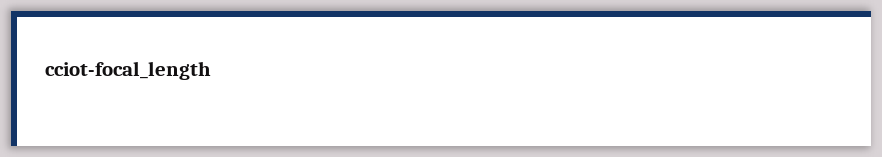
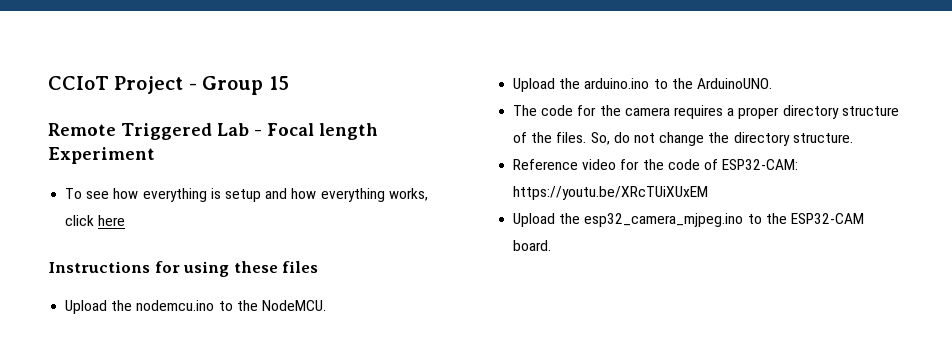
- cciot-focal_length
+ CCIoT Project - Group 15
+ Remote Triggered Lab - Focal length Experiment
+ To see how everything is setup and how everything works, click here
+ Instructions for using these files
+ Upload the nodemcu.ino to the NodeMCU.
+ Upload the arduino.ino to the ArduinoUNO.
+ The code for the camera requires a proper directory structure of the files. So, do not change the directory structure.
+ Reference video for the code of ESP32-CAM: https://youtu.be/XRcTUiXUxEM
+ Upload the esp32_camera_mjpeg.ino to the ESP32-CAM board.

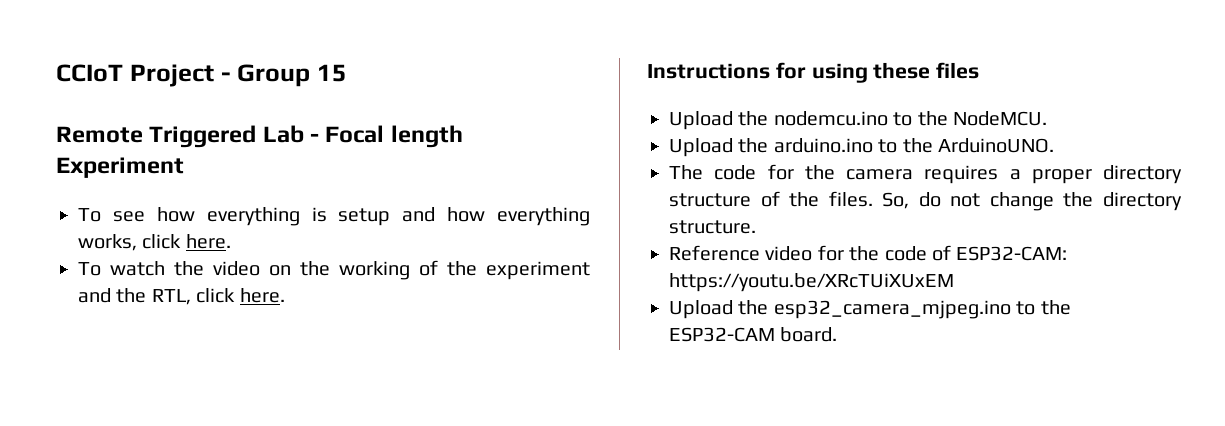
- To see how everything is setup and how everything works, click here
+ To see how everything is setup and how everything works, click here.
+ To watch the video on the working of the experiment and the RTL, click here.

